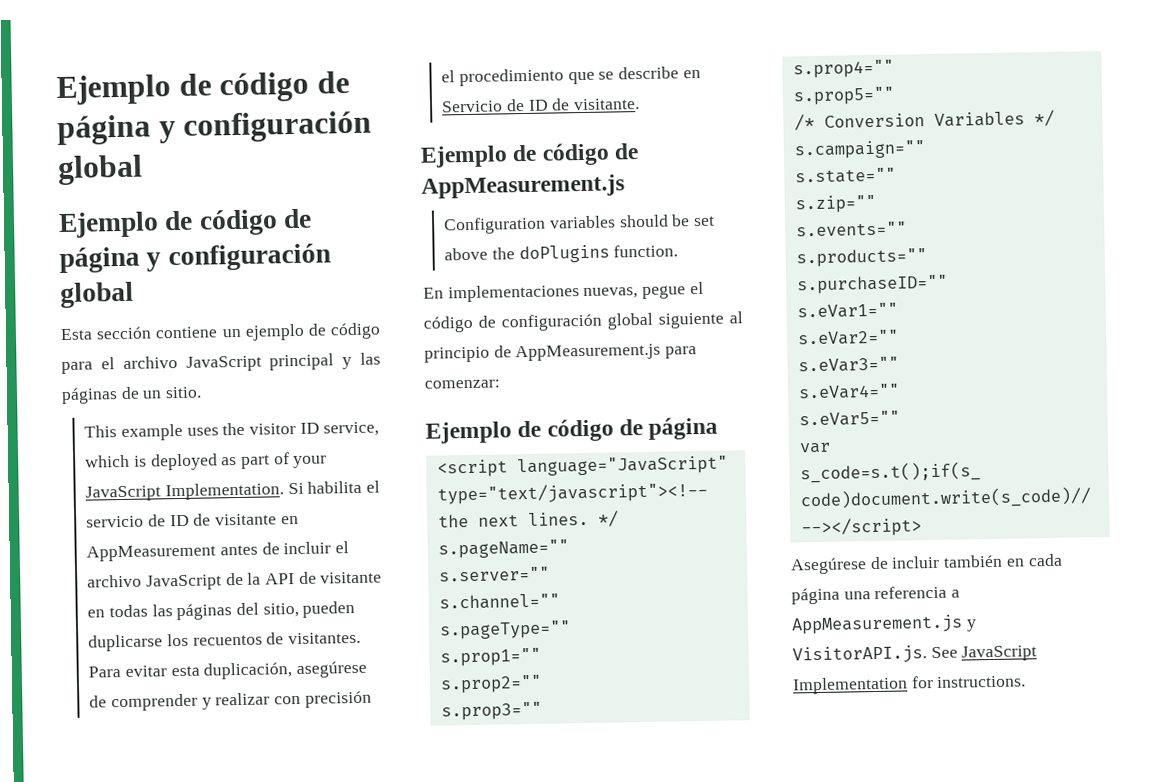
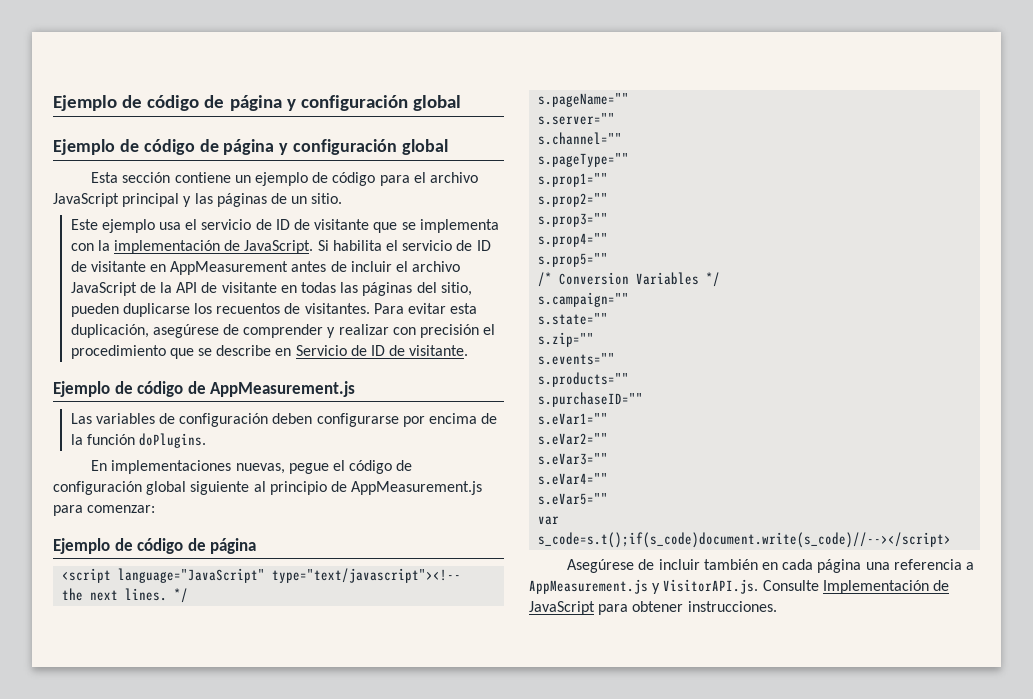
- This example uses the visitor ID service, which is deployed as part of your JavaScript Implementation.
+ Este ejemplo usa el servicio de ID de visitante que se implementa con la implementación de JavaScript.
- Configuration variables should be set above the doPlugins function.
+ Las variables de configuración deben configurarse por encima de la función doPlugins.
- Asegúrese de incluir también en cada página una referencia a AppMeasurement.js y VisitorAPI.js. See JavaScript Implementation for instructions.
+ Asegúrese de incluir también en cada página una referencia a AppMeasurement.js y VisitorAPI.js. Consulte Implementación de JavaScript para obtener instrucciones.

